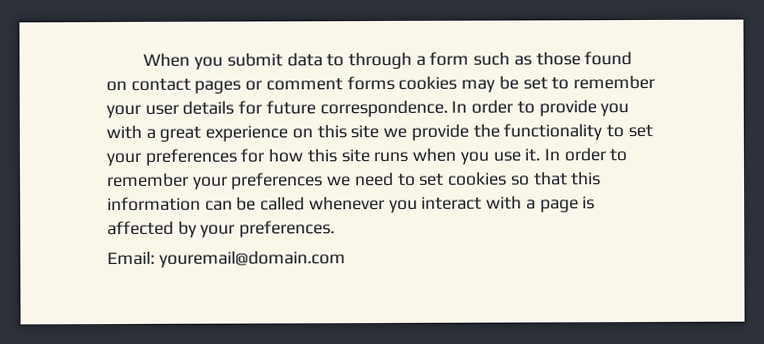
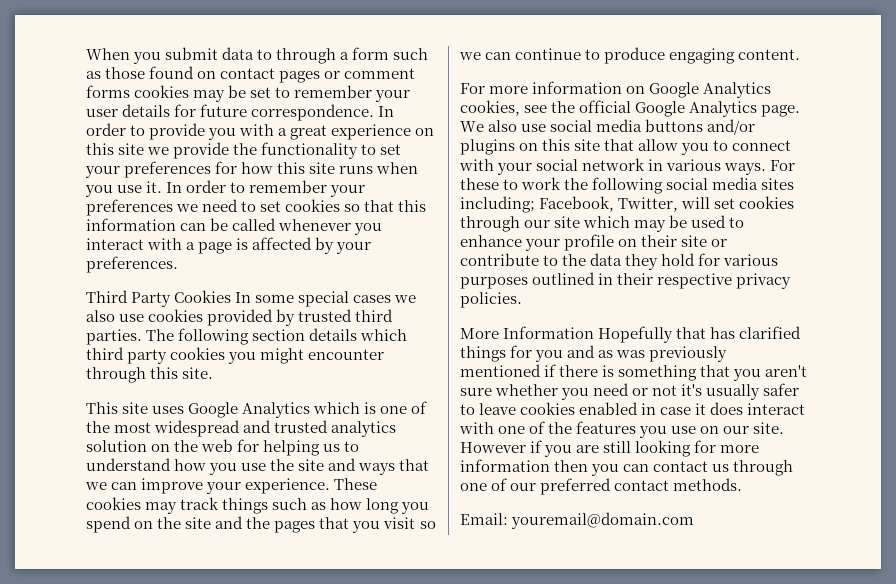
+ Third Party Cookies In some special cases we also use cookies provided by trusted third parties. The following section details which third party cookies you might encounter through this site.
+ This site uses Google Analytics which is one of the most widespread and trusted analytics solution on the web for helping us to understand how you use the site and ways that we can improve your experience. These cookies may track things such as how long you spend on the site and the pages that you visit so we can continue to produce engaging content.
+ For more information on Google Analytics cookies, see the official Google Analytics page. We also use social media buttons and/or plugins on this site that allow you to connect with your social network in various ways. For these to work the following social media sites including; Facebook, Twitter, will set cookies through our site which may be used to enhance your profile on their site or contribute to the data they hold for various purposes outlined in their respective privacy policies.
+ More Information Hopefully that has clarified things for you and as was previously mentioned if there is something that you aren't sure whether you need or not it's usually safer to leave cookies enabled in case it does interact with one of the features you use on our site. However if you are still looking for more information then you can contact us through one of our preferred contact methods.

